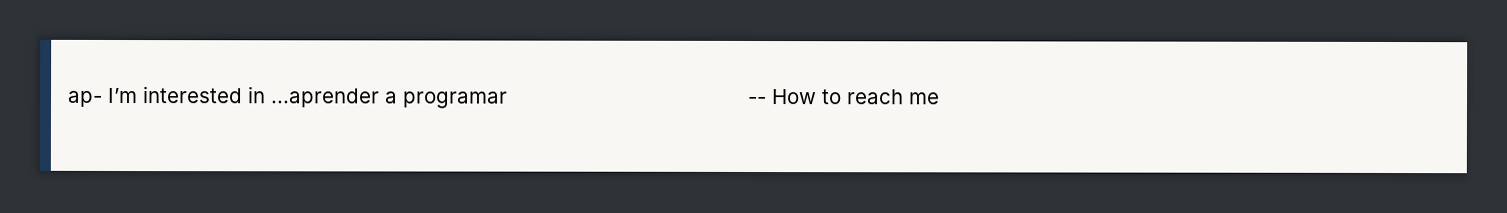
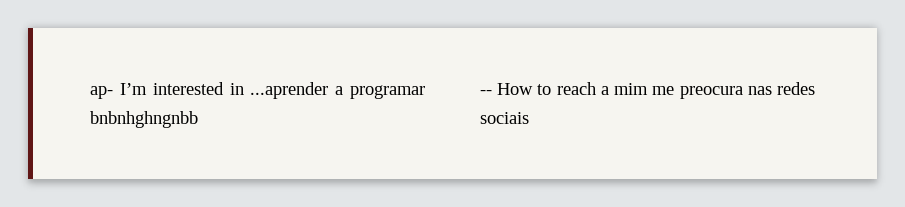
- ap- I’m interested in ...aprender a programar
+ ap- I’m interested in ...aprender a programar bnbnhghngnbb
- -- How to reach me
+ -- How to reach a mim me preocura nas redes sociais

